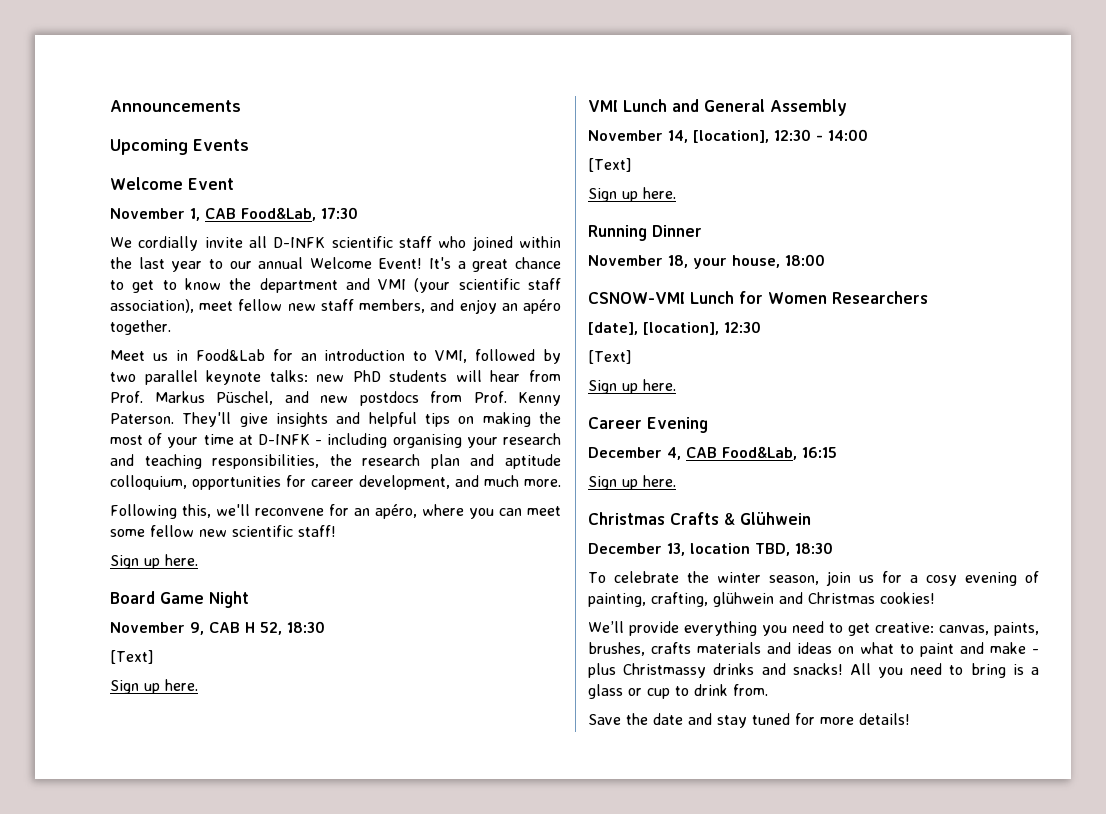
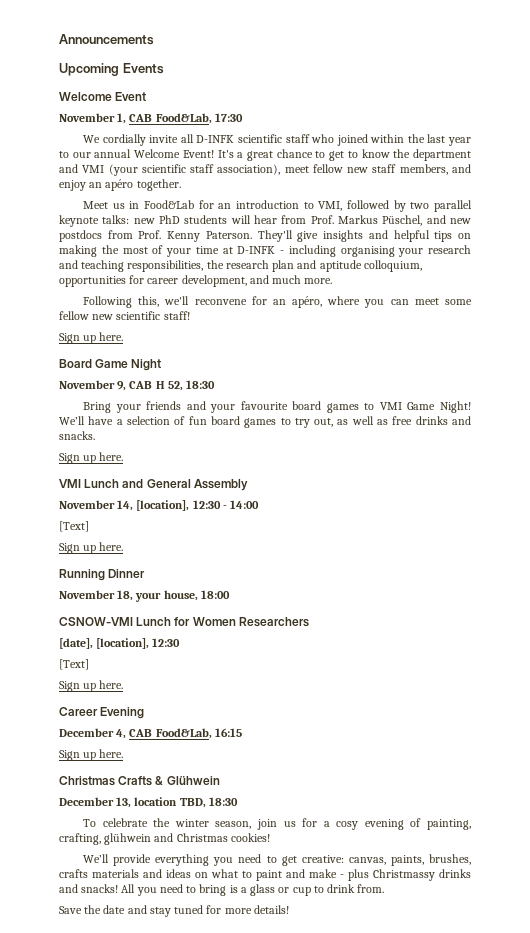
  November 9, CAB H 52, 18:30
- [Text]
+ Bring your friends and your favourite board games to VMI Game Night! We’ll have a selection of fun board games to try out, as well as free drinks and snacks.

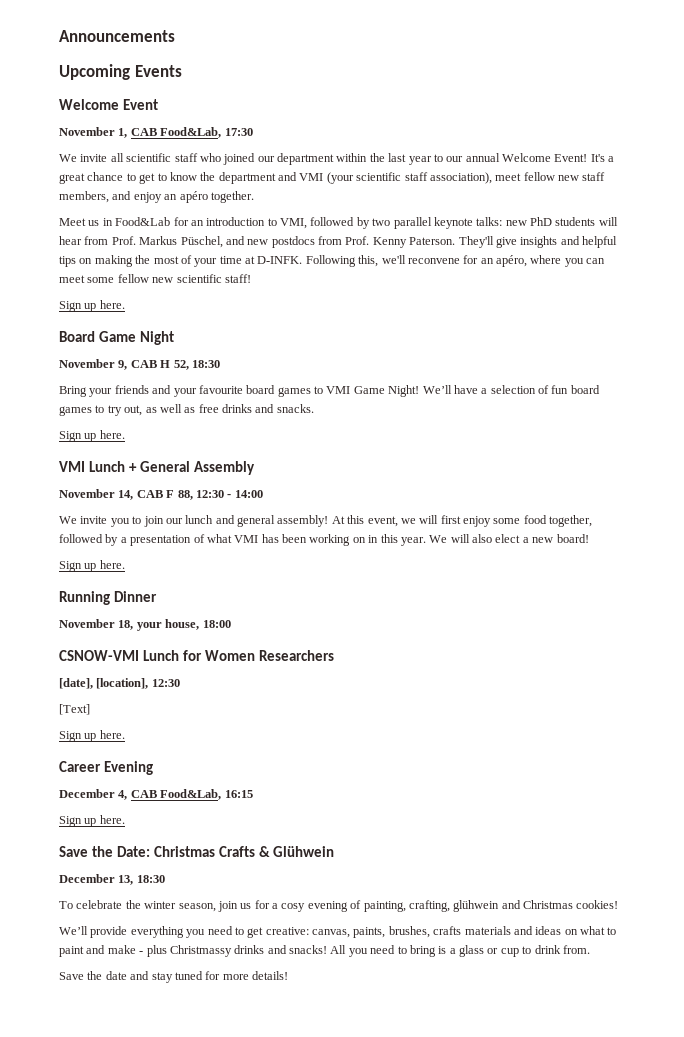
- We cordially invite all D-INFK scientific staff who joined within the last year to our annual Welcome Event!
+ We invite all scientific staff who joined our department within the last year to our annual Welcome Event!
- They'll give insights and helpful tips on making the most of your time at D-INFK - including organising your research and teaching responsibilities, the research plan and aptitude colloquium, opportunities for career development, and much more.
- Following this, we'll reconvene for an apéro, where you can meet some fellow new scientific staff!
+ They'll give insights and helpful tips on making the most of your time at D-INFK. Following this, we'll reconvene for an apéro, where you can meet some fellow new scientific staff!
- VMI Lunch and General Assembly
+ VMI Lunch + General Assembly
- November 14, [location], 12:30 - 14:00
- [Text]
+ November 14, CAB F 88, 12:30 - 14:00
+ We invite you to join our lunch and general assembly! At this event, we will first enjoy some food together, followed by a presentation of what VMI has been working on in this year. We will also elect a new board!
- Christmas Crafts & Glühwein
+ Save the Date: Christmas Crafts & Glühwein
- December 13, location TBD, 18:30
+ December 13, 18:30

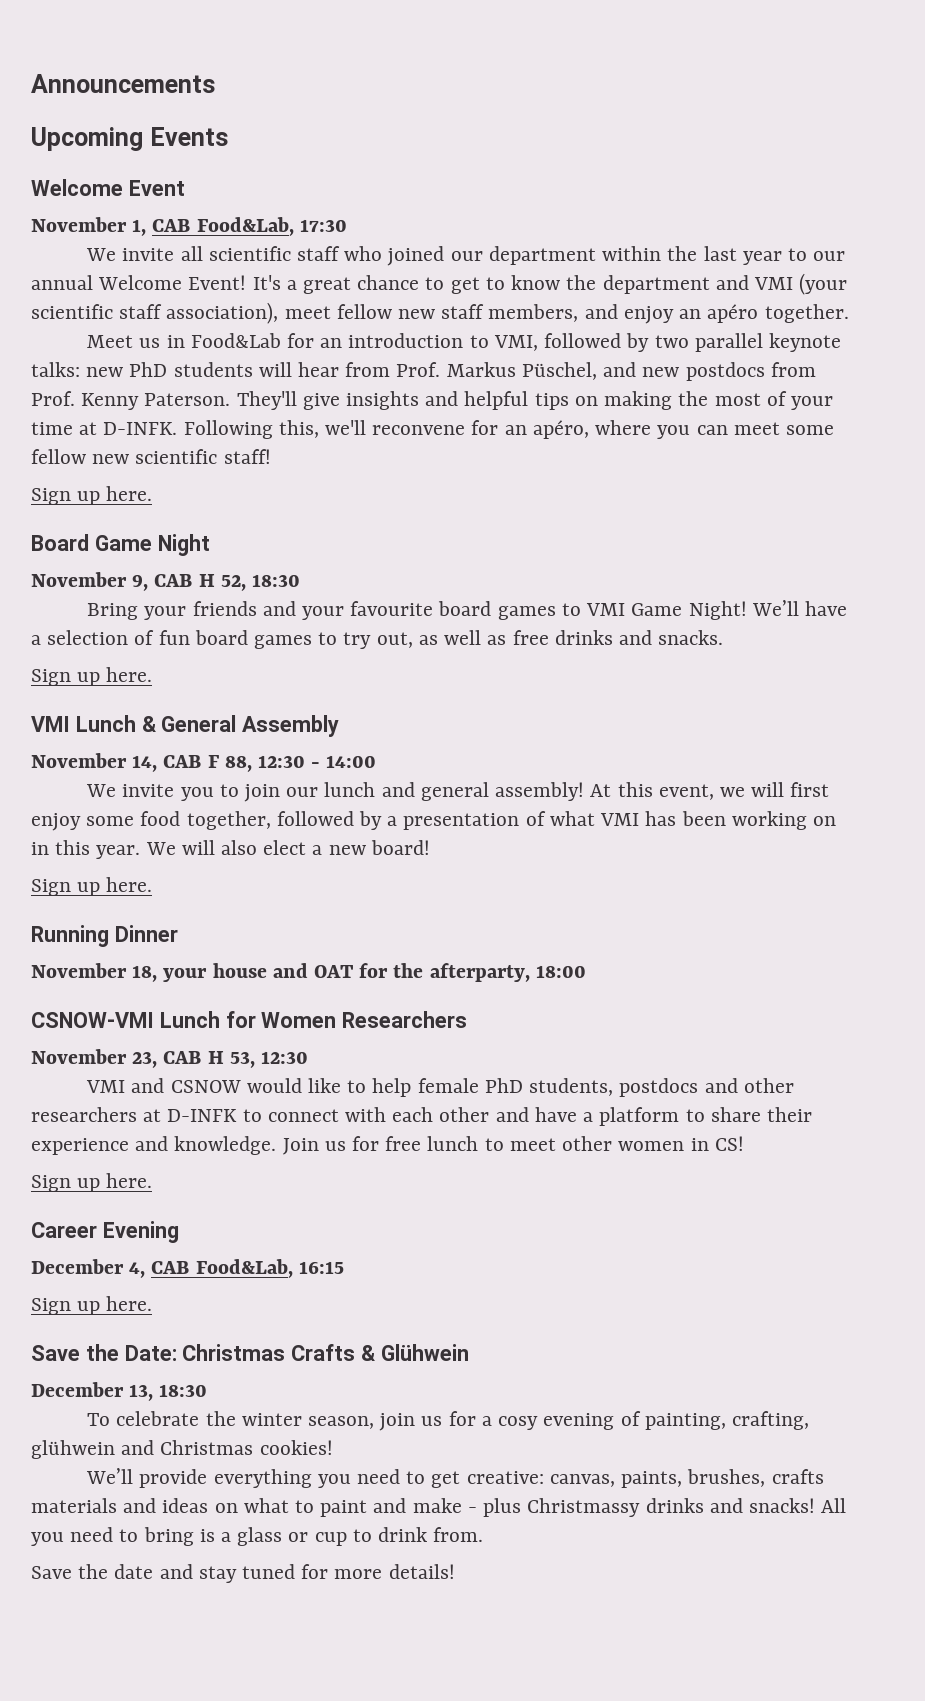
- VMI Lunch + General Assembly
+ VMI Lunch & General Assembly
- November 18, your house, 18:00
+ November 18, your house and OAT for the afterparty, 18:00
- [date], [location], 12:30
- [Text]
+ November 23, CAB H 53, 12:30
+ VMI and CSNOW would like to help female PhD students, postdocs and other researchers at D-INFK to connect with each other and have a platform to share their experience and knowledge. Join us for free lunch to meet other women in CS!

